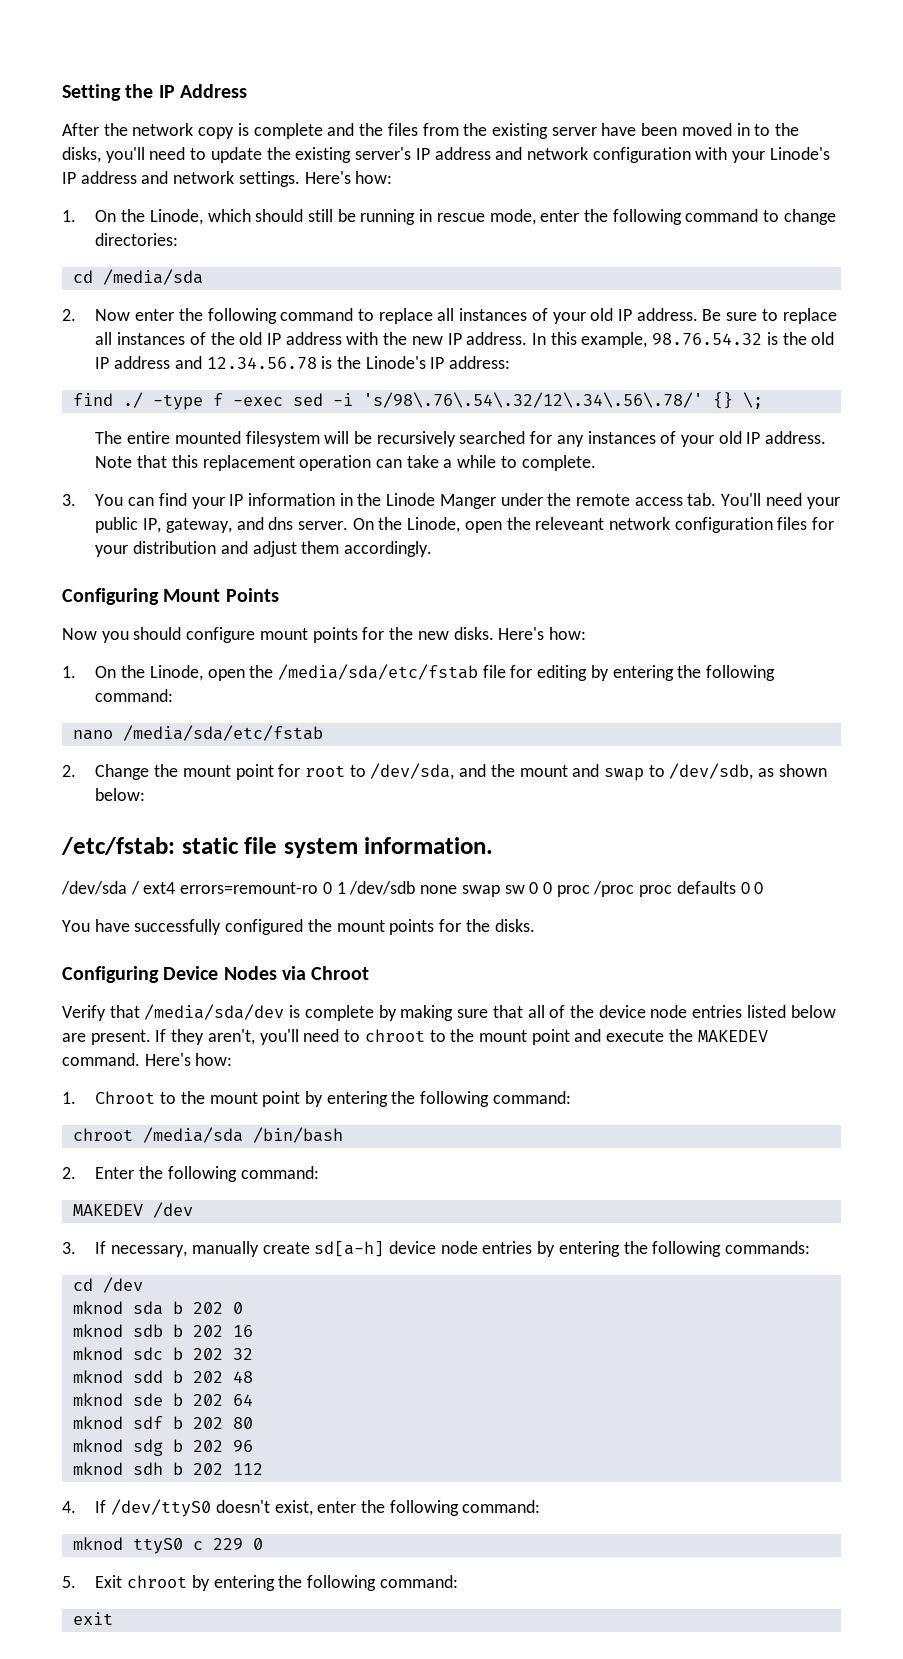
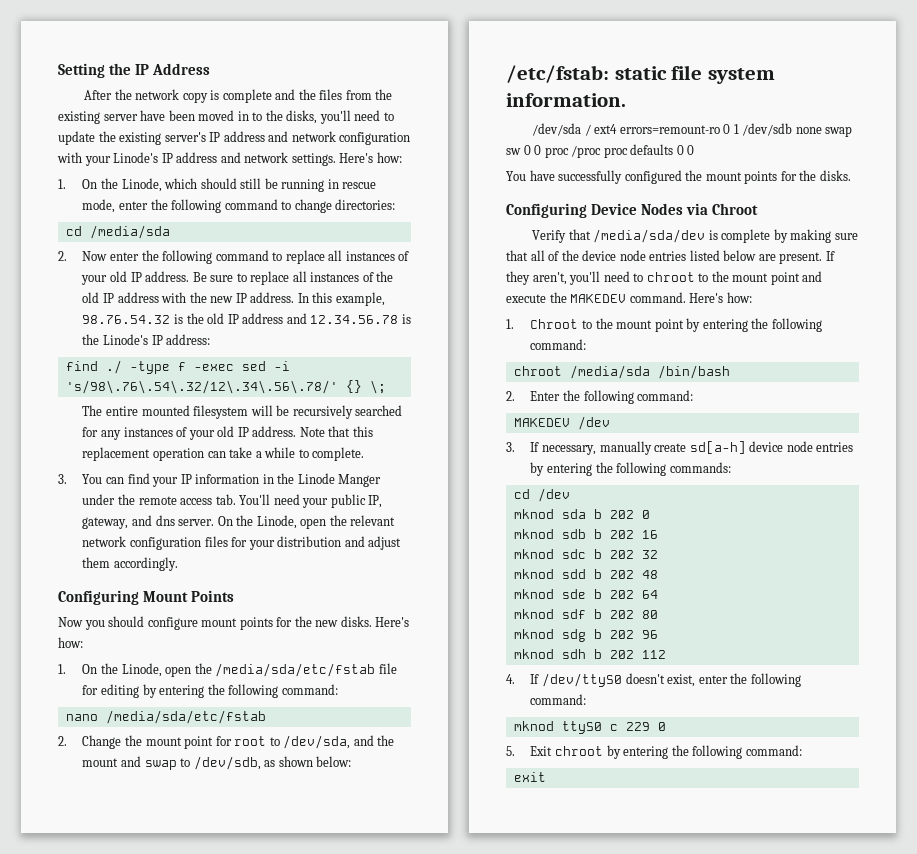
- On the Linode, open the releveant network configuration files for your distribution and adjust them accordingly.
+ On the Linode, open the relevant network configuration files for your distribution and adjust them accordingly.

